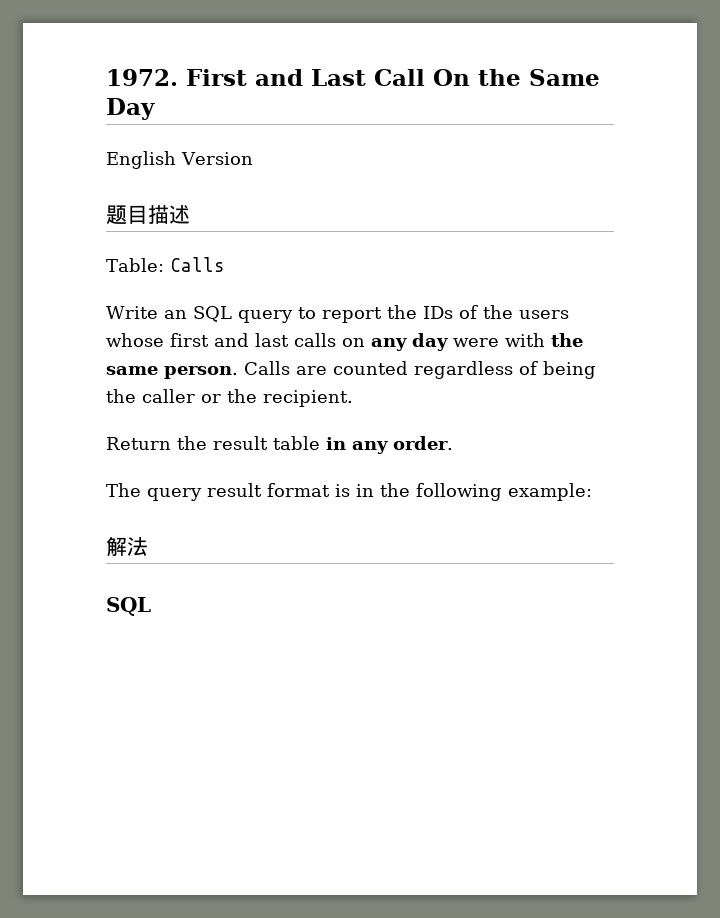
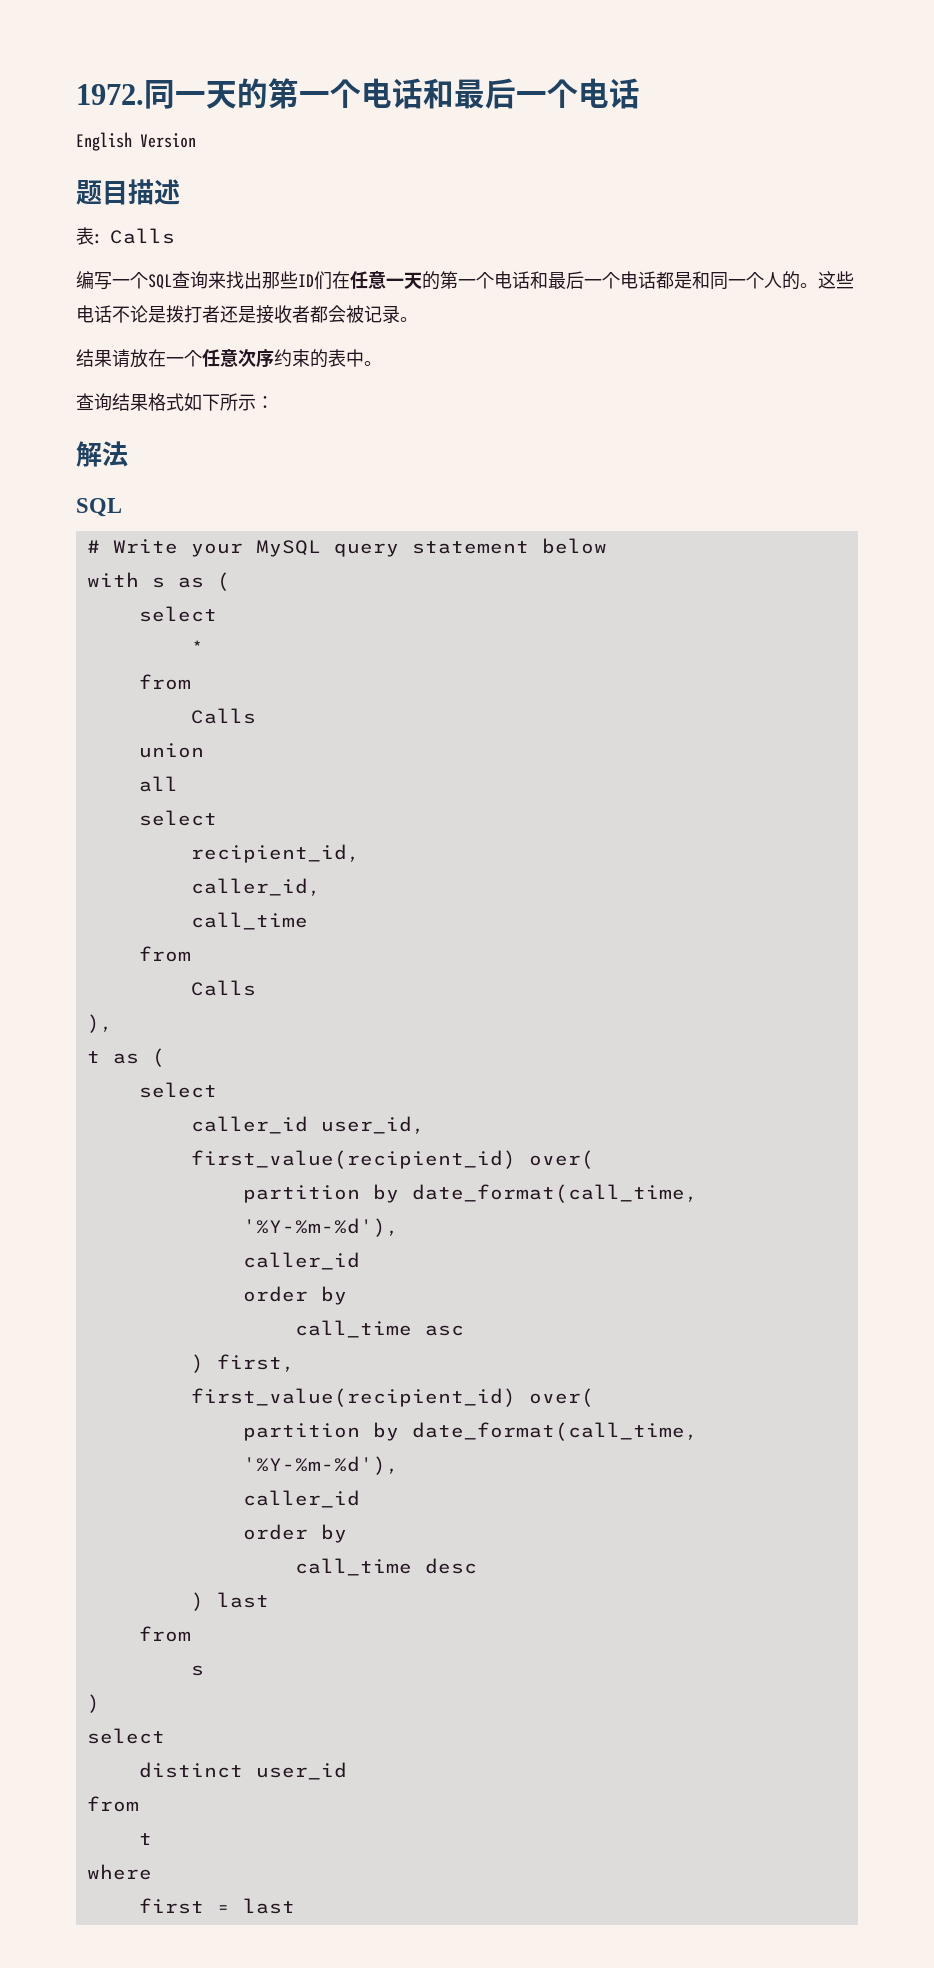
- First and Last Call On the Same Day
+ 同一天的第一个电话和最后一个电话
- Table: Calls
- Write an SQL query to report the IDs of the users whose first and last calls on any day were with the same person. Calls are counted regardless of being the caller or the recipient.
- Return the result table in any order.
- The query result format is in the following example:
+ 表: Calls
+ 编写一个SQL查询来找出那些ID们在任意一天的第一个电话和最后一个电话都是和同一个人的。这些电话不论是拨打者还是接收者都会被记录。
+ 结果请放在一个任意次序约束的表中。
+ 查询结果格式如下所示：
  解法
  SQL
+ # Write your MySQL query statement below
+ with s as (
+ select
+ *
+ from
+ Calls
+ union
+ all
+ select
+ recipient_id,
+ caller_id,
+ call_time
+ from
+ Calls
+ ),
+ t as (
+ select
+ caller_id user_id,
+ first_value(recipient_id) over(
+ partition by date_format(call_time, '%Y-%m-%d'),
+ caller_id
+ order by
+ call_time asc
+ ) first,
+ first_value(recipient_id) over(
+ partition by date_format(call_time, '%Y-%m-%d'),
+ caller_id
+ order by
+ call_time desc
+ ) last
+ from
+ s
+ )
+ select
+ distinct user_id
+ from
+ t
+ where
+ first = last

